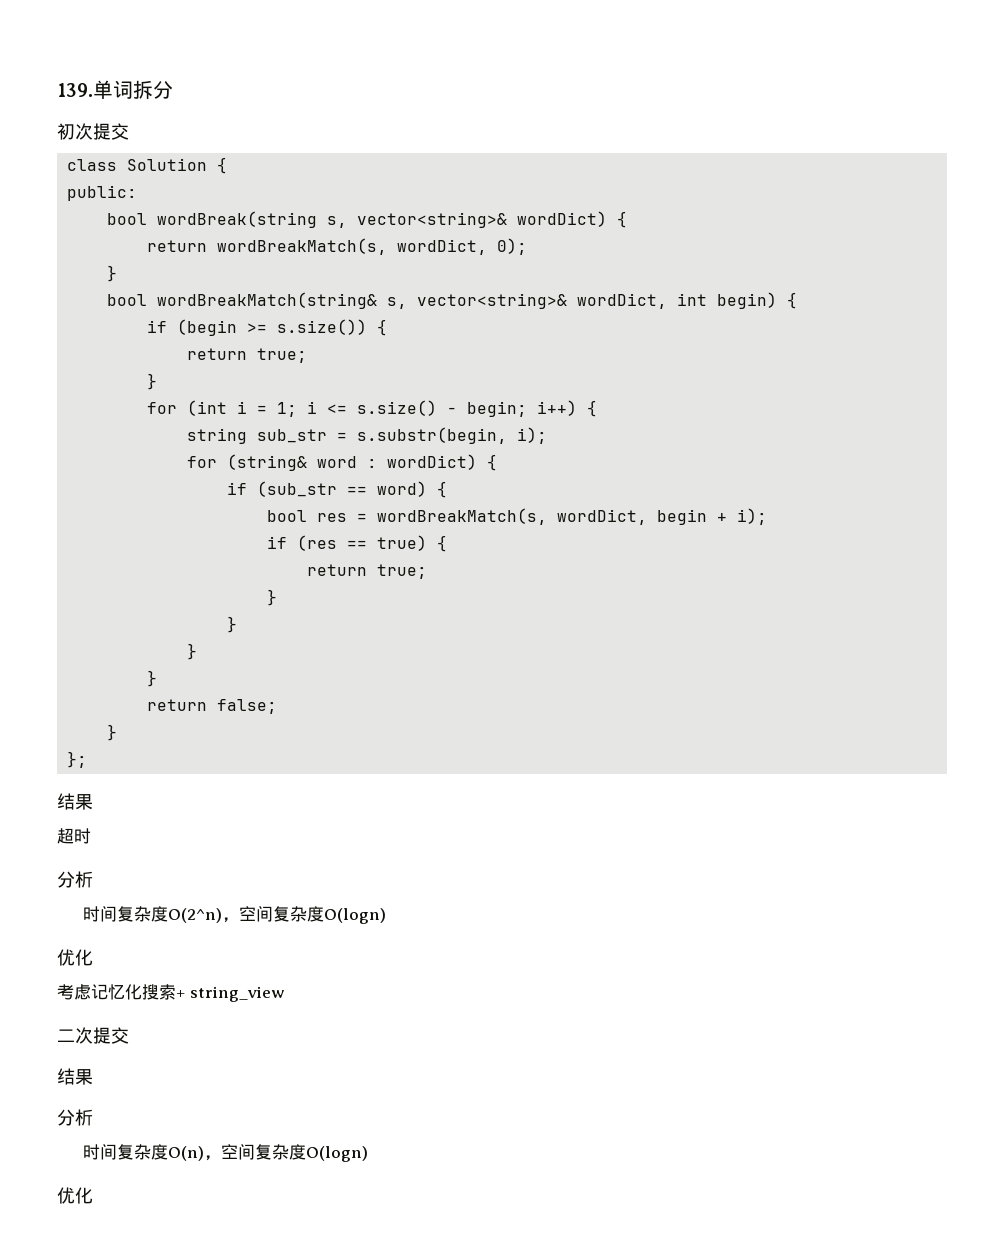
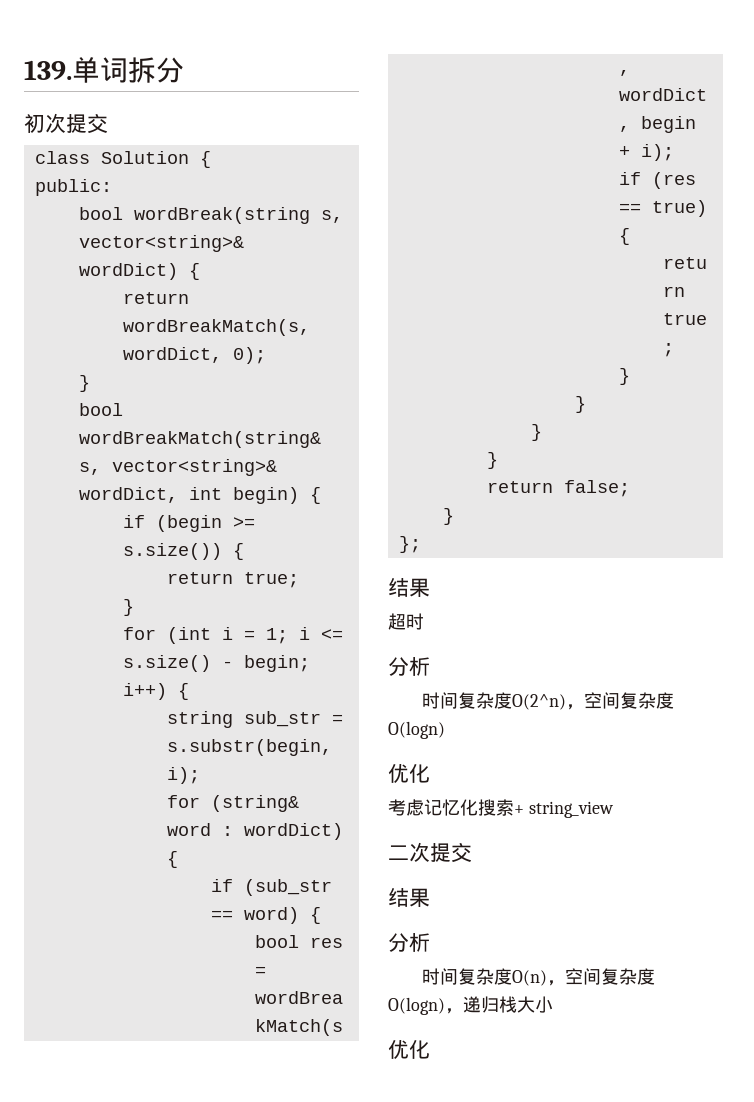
- 时间复杂度O(n)，空间复杂度O(logn)
+ 时间复杂度O(n)，空间复杂度O(logn)，递归栈大小

